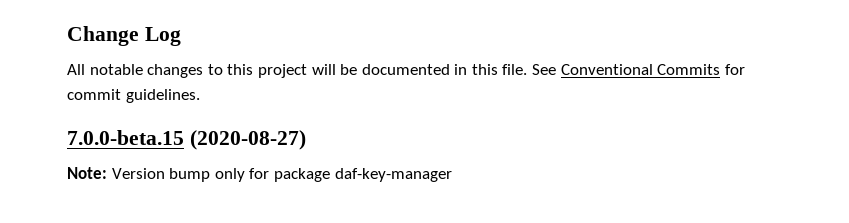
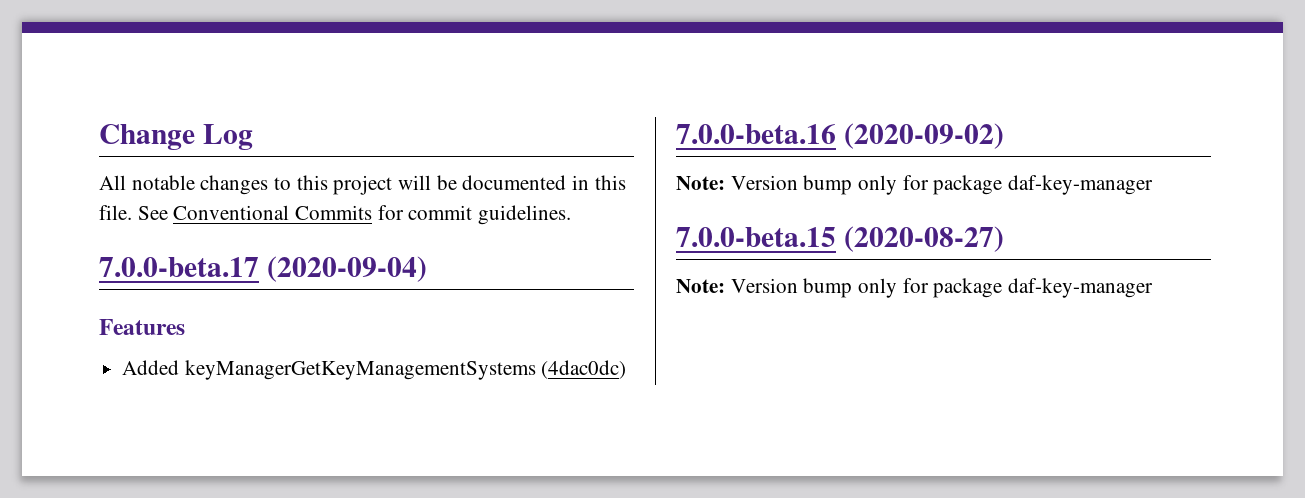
+ 7.0.0-beta.17 (2020-09-04)
+ Features
+ Added keyManagerGetKeyManagementSystems (4dac0dc)
+ 7.0.0-beta.16 (2020-09-02)
+ Note: Version bump only for package daf-key-manager

